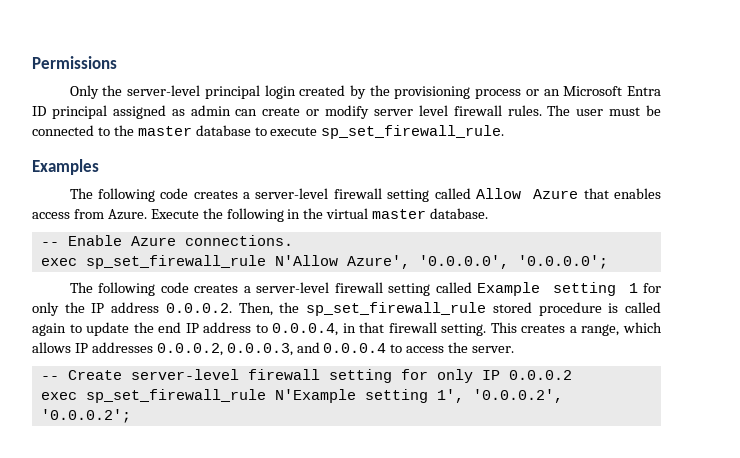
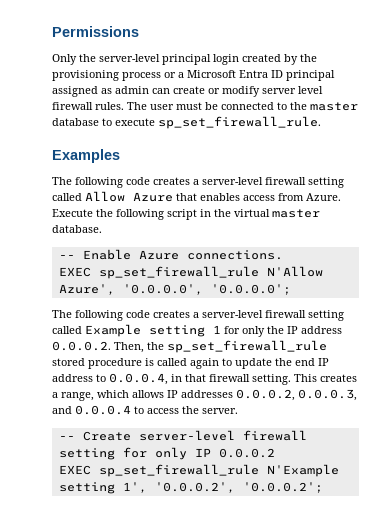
- Only the server-level principal login created by the provisioning process or an Microsoft Entra ID principal assigned as admin can create or modify server level firewall rules.
+ Only the server-level principal login created by the provisioning process or a Microsoft Entra ID principal assigned as admin can create or modify server level firewall rules.
- Execute the following in the virtual master database.
+ Execute the following script in the virtual master database.
- exec sp_set_firewall_rule N'Allow Azure', '0.0.0.0', '0.0.0.0';
+ EXEC sp_set_firewall_rule N'Allow Azure', '0.0.0.0', '0.0.0.0';
- exec sp_set_firewall_rule N'Example setting 1', '0.0.0.2', '0.0.0.2';
+ EXEC sp_set_firewall_rule N'Example setting 1', '0.0.0.2', '0.0.0.2';

